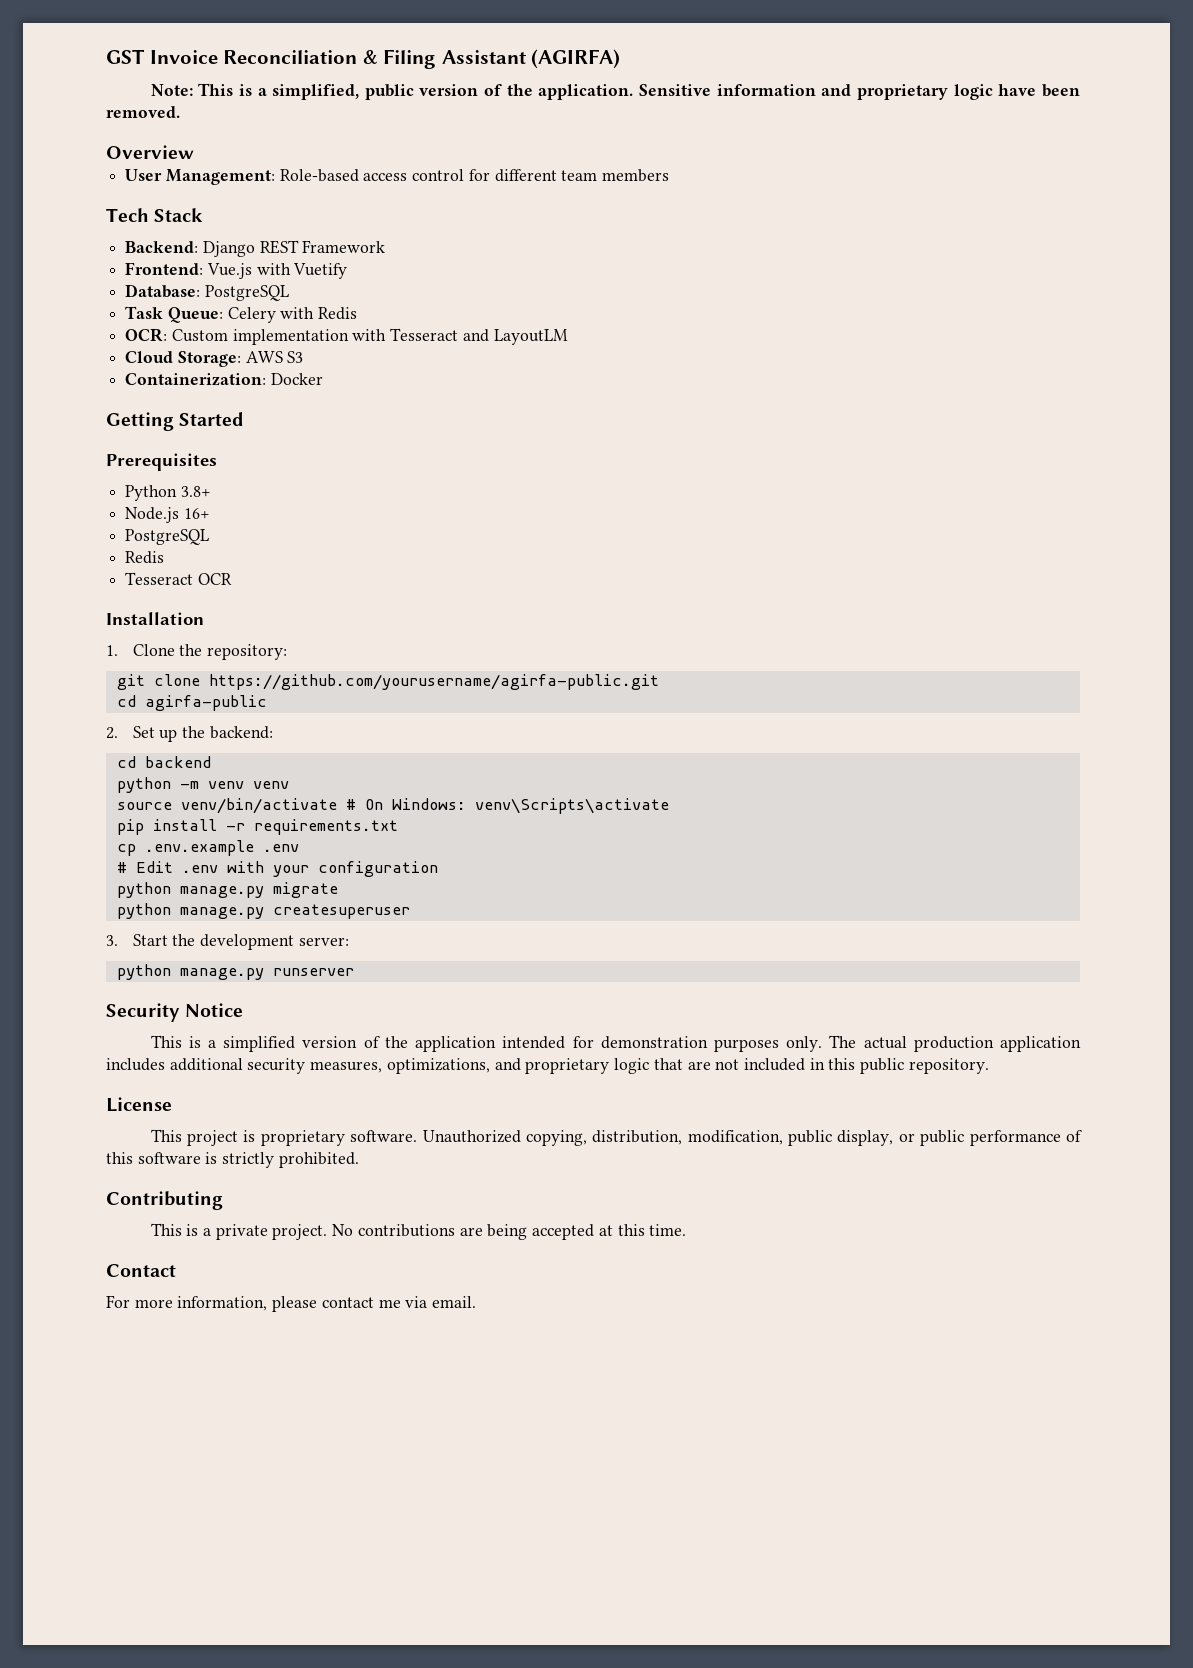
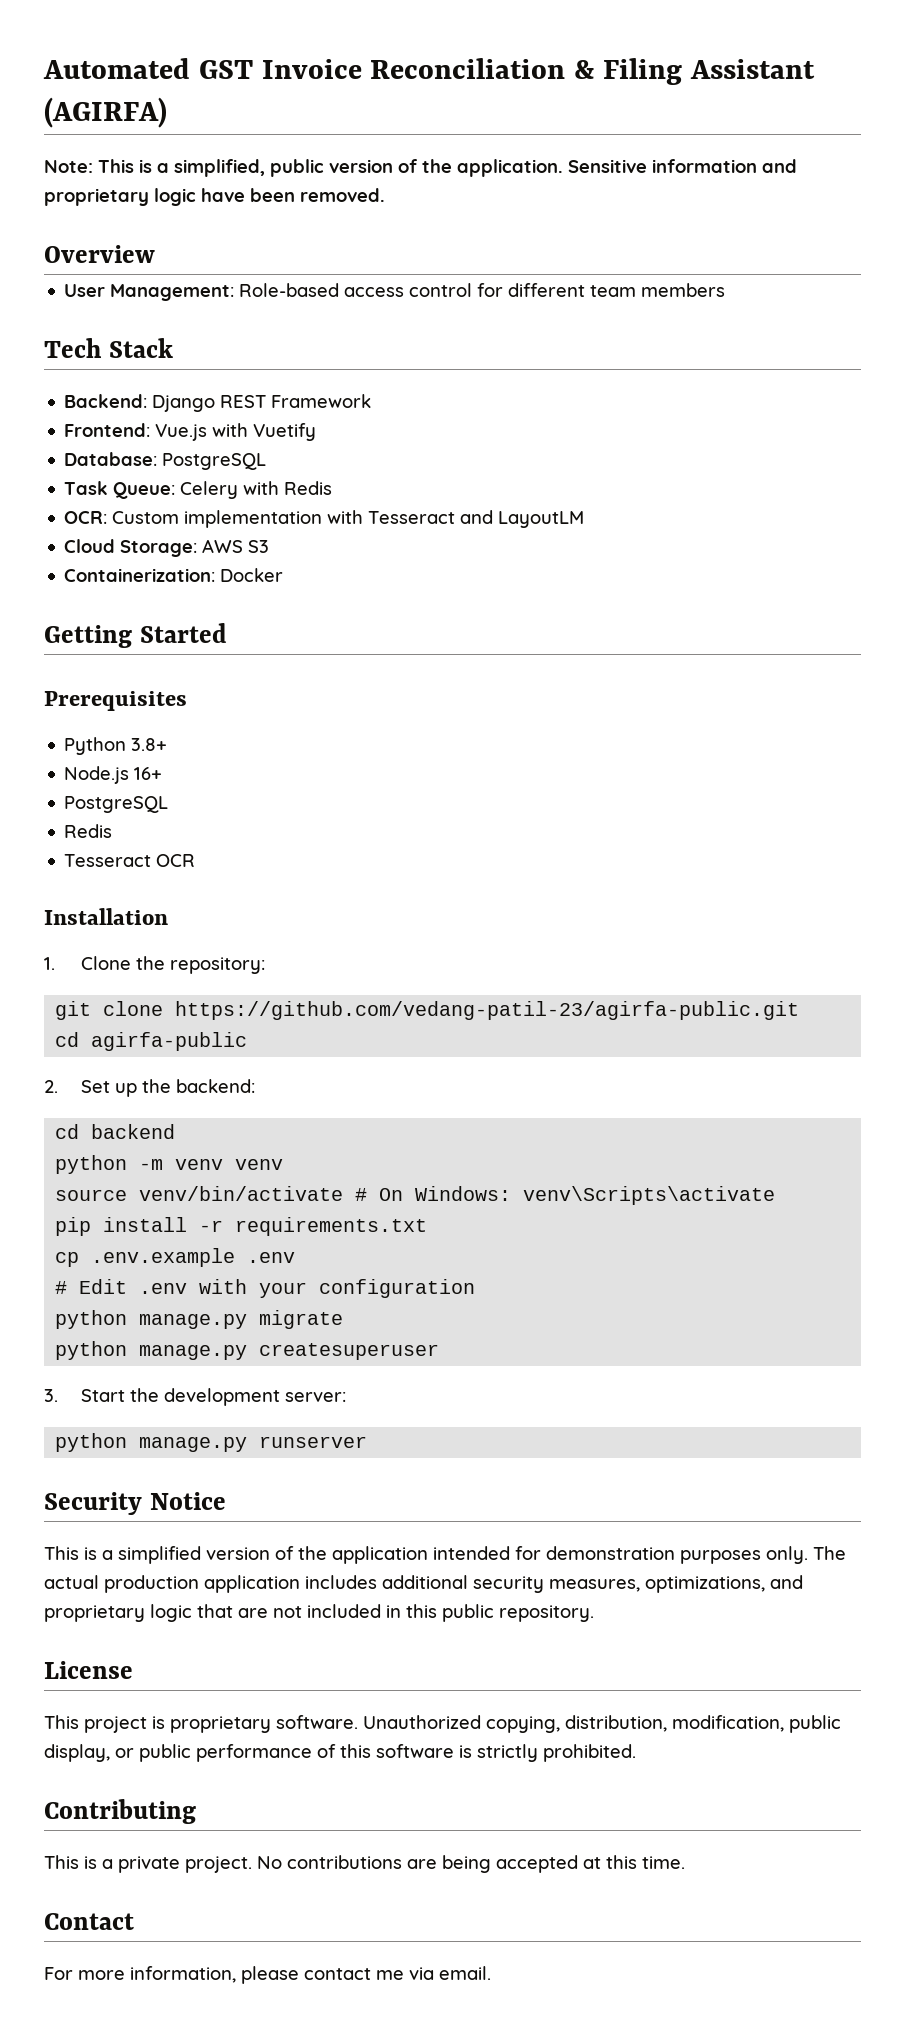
- GST Invoice Reconciliation & Filing Assistant (AGIRFA)
+ Automated GST Invoice Reconciliation & Filing Assistant (AGIRFA)
- git clone https://github.com/yourusername/agirfa-public.git
+ git clone https://github.com/vedang-patil-23/agirfa-public.git

